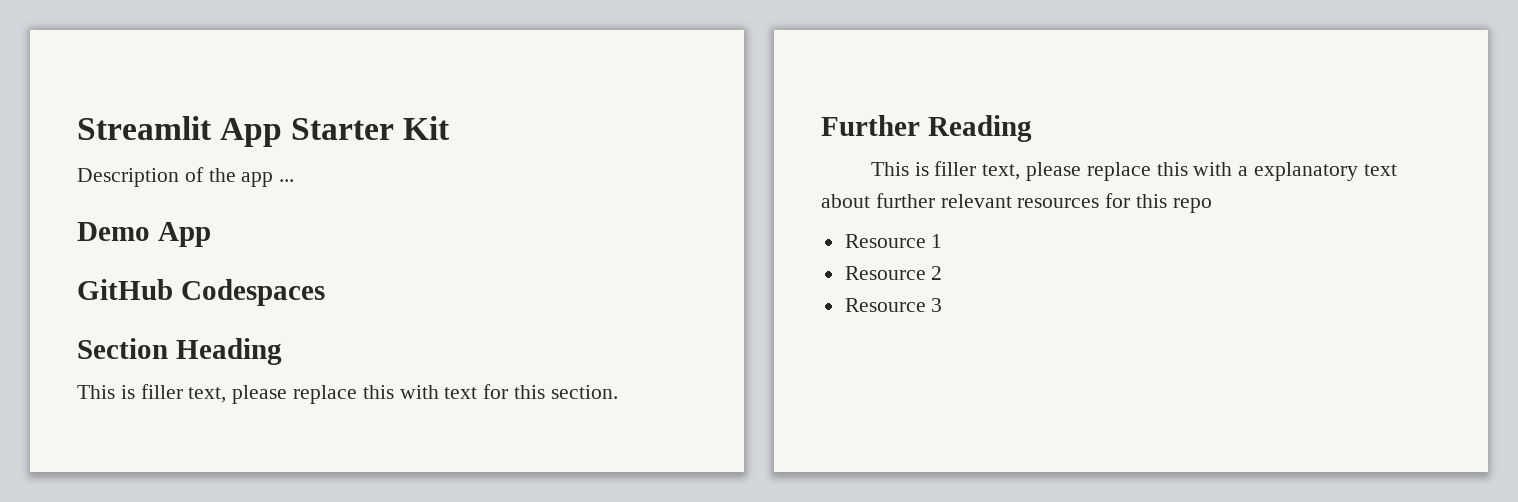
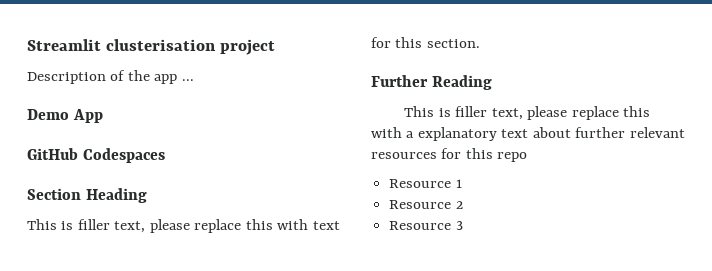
- Streamlit App Starter Kit
+ Streamlit clusterisation project

